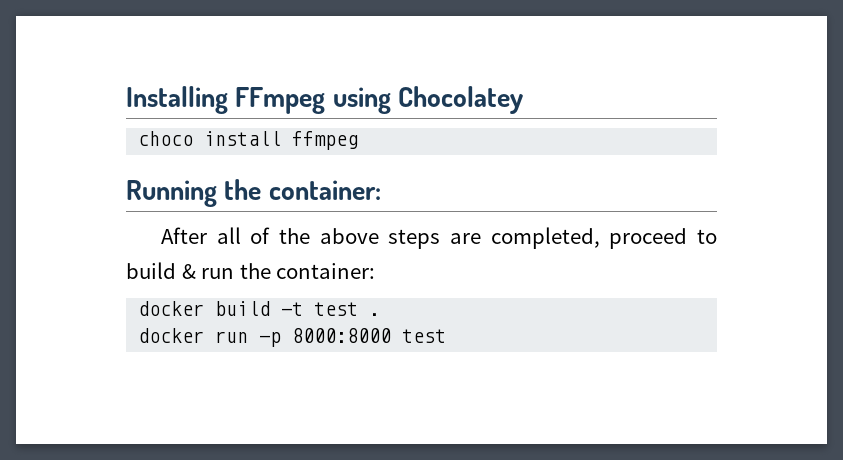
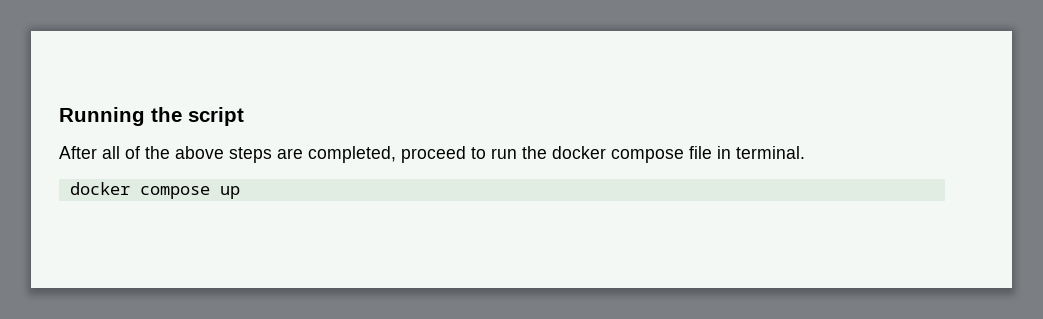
- Installing FFmpeg using Chocolatey
- choco install ffmpeg
- Running the container:
+ Running the script
- After all of the above steps are completed, proceed to build & run the container:
- docker build -t test .
- docker run -p 8000:8000 test
+ After all of the above steps are completed, proceed to run the docker compose file in terminal.
+ docker compose up

